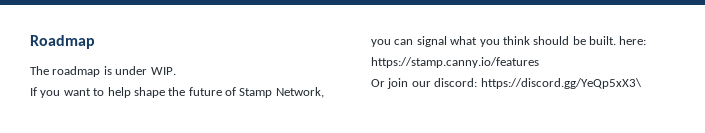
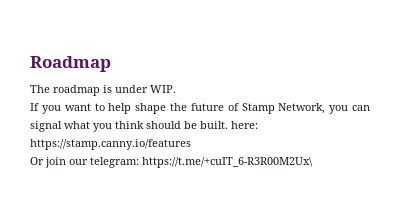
- Or join our discord: https://discord.gg/YeQp5xX3\
+ Or join our telegram: https://t.me/+cuIT_6-R3R00M2Ux\

